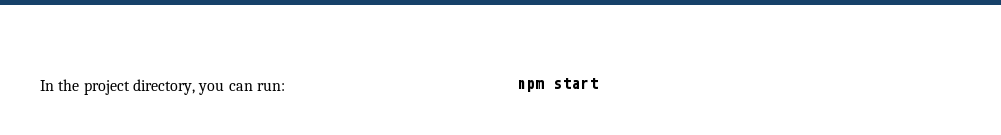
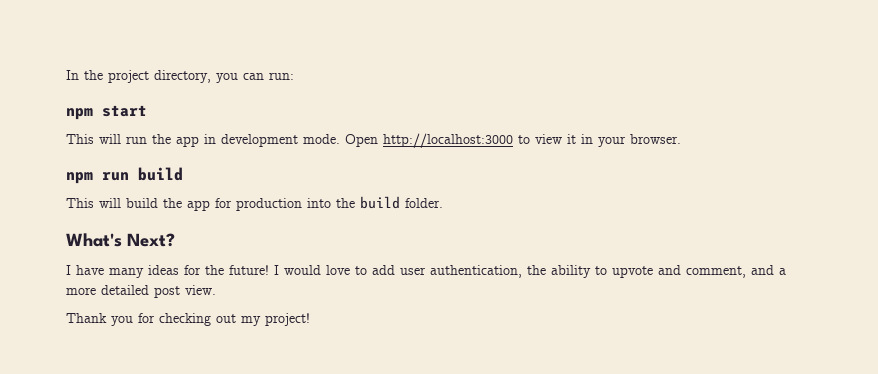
+ This will run the app in development mode. Open http://localhost:3000 to view it in your browser.
+ npm run build
+ This will build the app for production into the build folder.
+ What's Next?
+ I have many ideas for the future! I would love to add user authentication, the ability to upvote and comment, and a more detailed post view.
+ Thank you for checking out my project!

